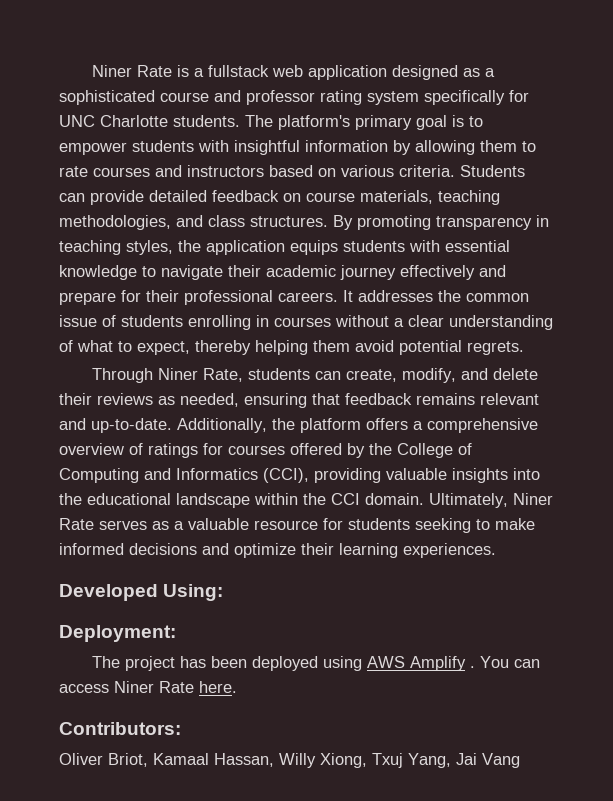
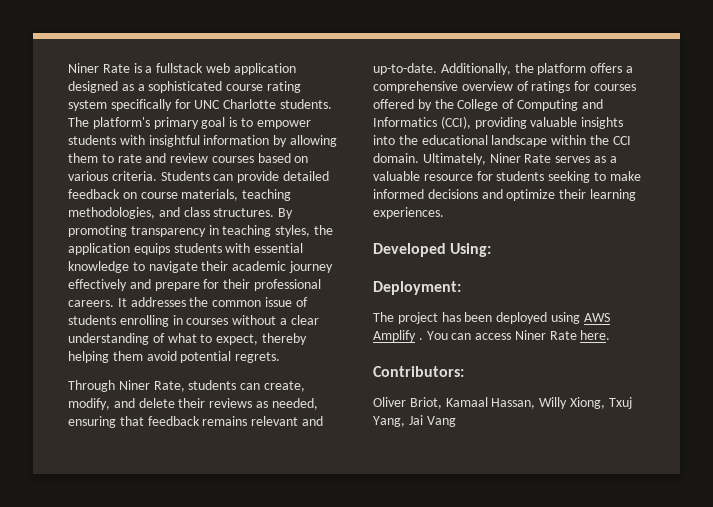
- Niner Rate is a fullstack web application designed as a sophisticated course and professor rating system specifically for UNC Charlotte students.
+ Niner Rate is a fullstack web application designed as a sophisticated course rating system specifically for UNC Charlotte students.
- The platform's primary goal is to empower students with insightful information by allowing them to rate courses and instructors based on various criteria.
+ The platform's primary goal is to empower students with insightful information by allowing them to rate and review courses based on various criteria.

